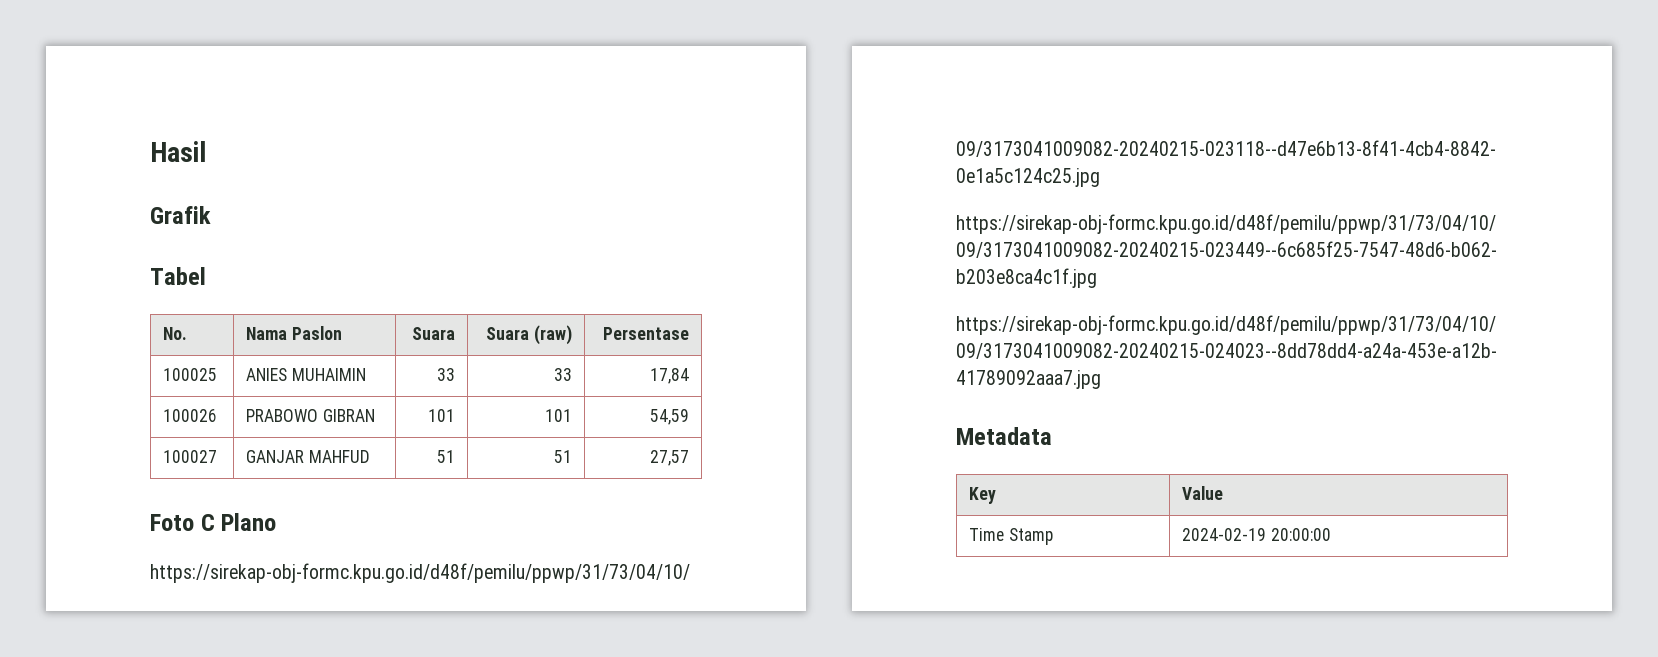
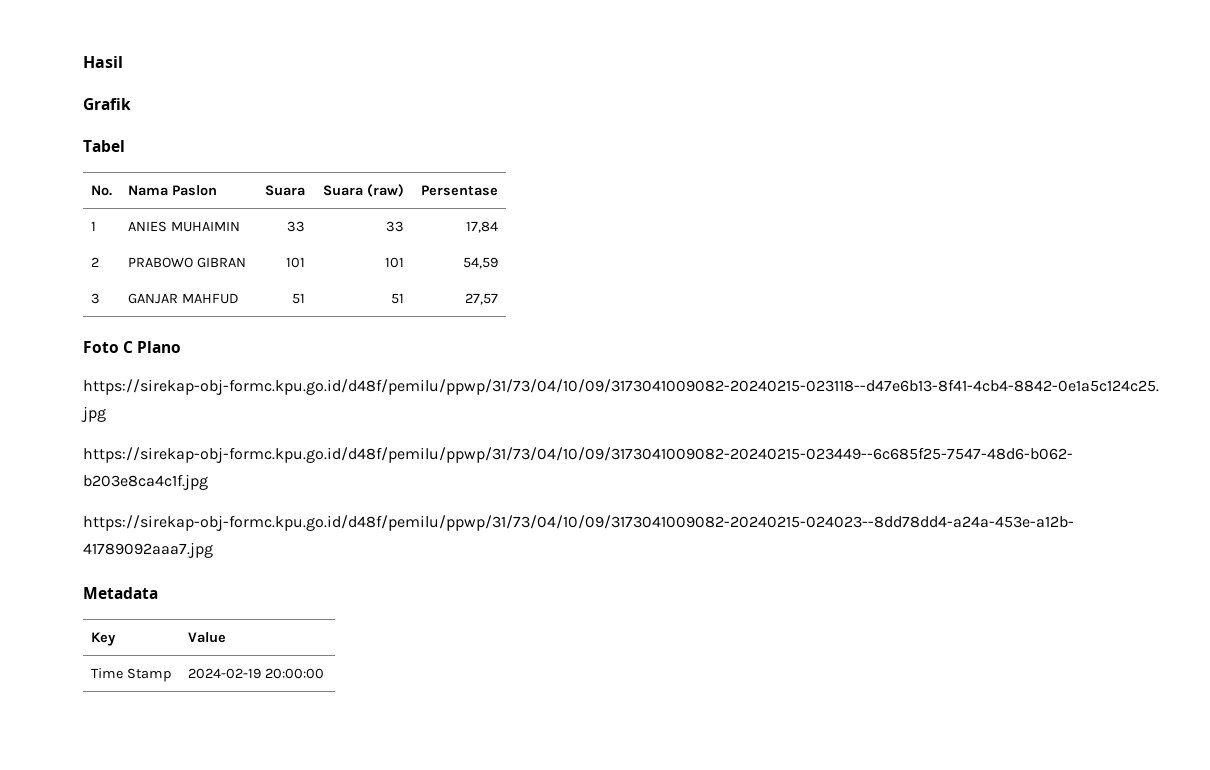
- 100025 | ANIES MUHAIMIN | 33 | 33 | 17,84
+ 1 | ANIES MUHAIMIN | 33 | 33 | 17,84
- 100026 | PRABOWO GIBRAN | 101 | 101 | 54,59
+ 2 | PRABOWO GIBRAN | 101 | 101 | 54,59
- 100027 | GANJAR MAHFUD | 51 | 51 | 27,57
+ 3 | GANJAR MAHFUD | 51 | 51 | 27,57

